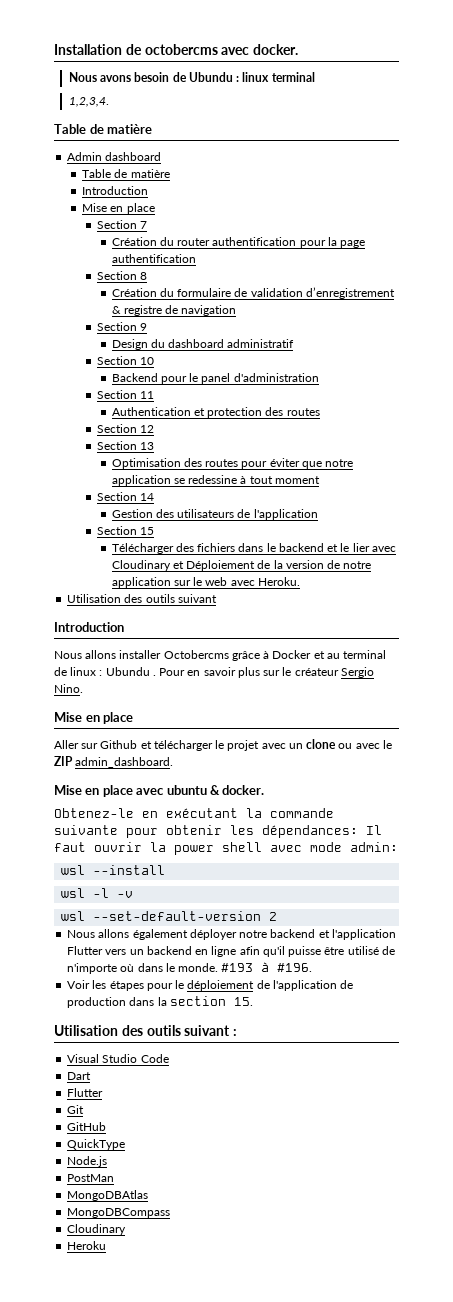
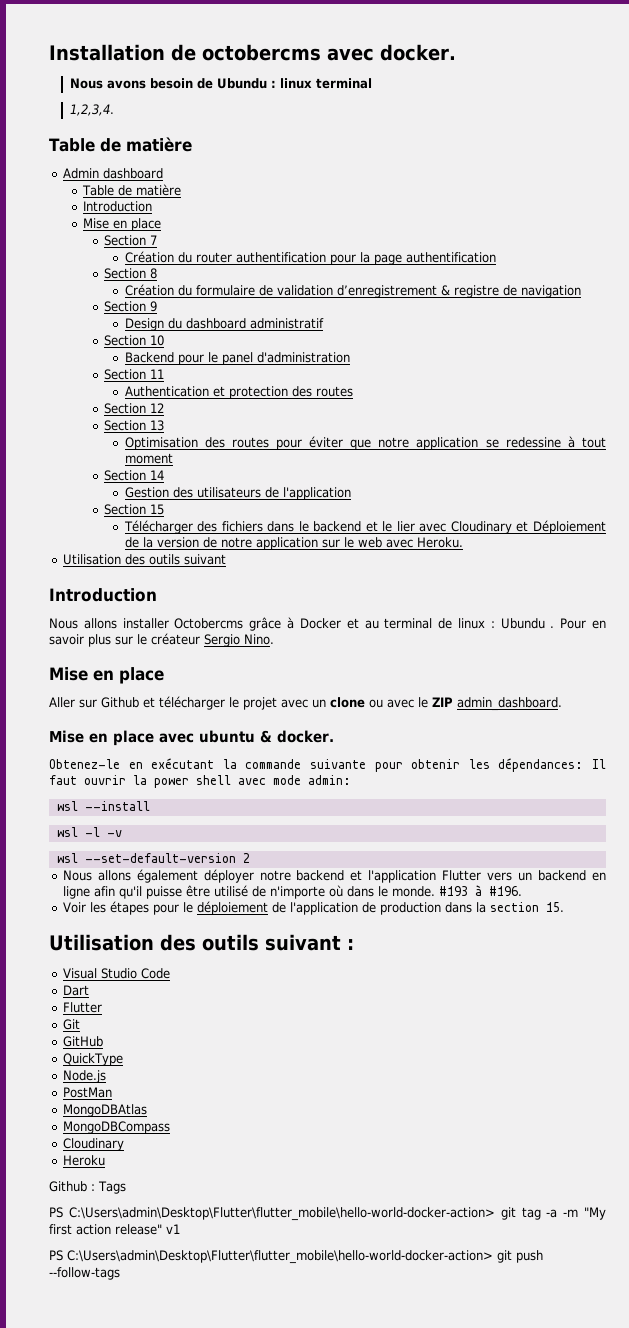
+ Github : Tags
+ PS C:\Users\admin\Desktop\Flutter\flutter_mobile\hello-world-docker-action> git tag -a -m "My first action release" v1
+ PS C:\Users\admin\Desktop\Flutter\flutter_mobile\hello-world-docker-action> git push --follow-tags

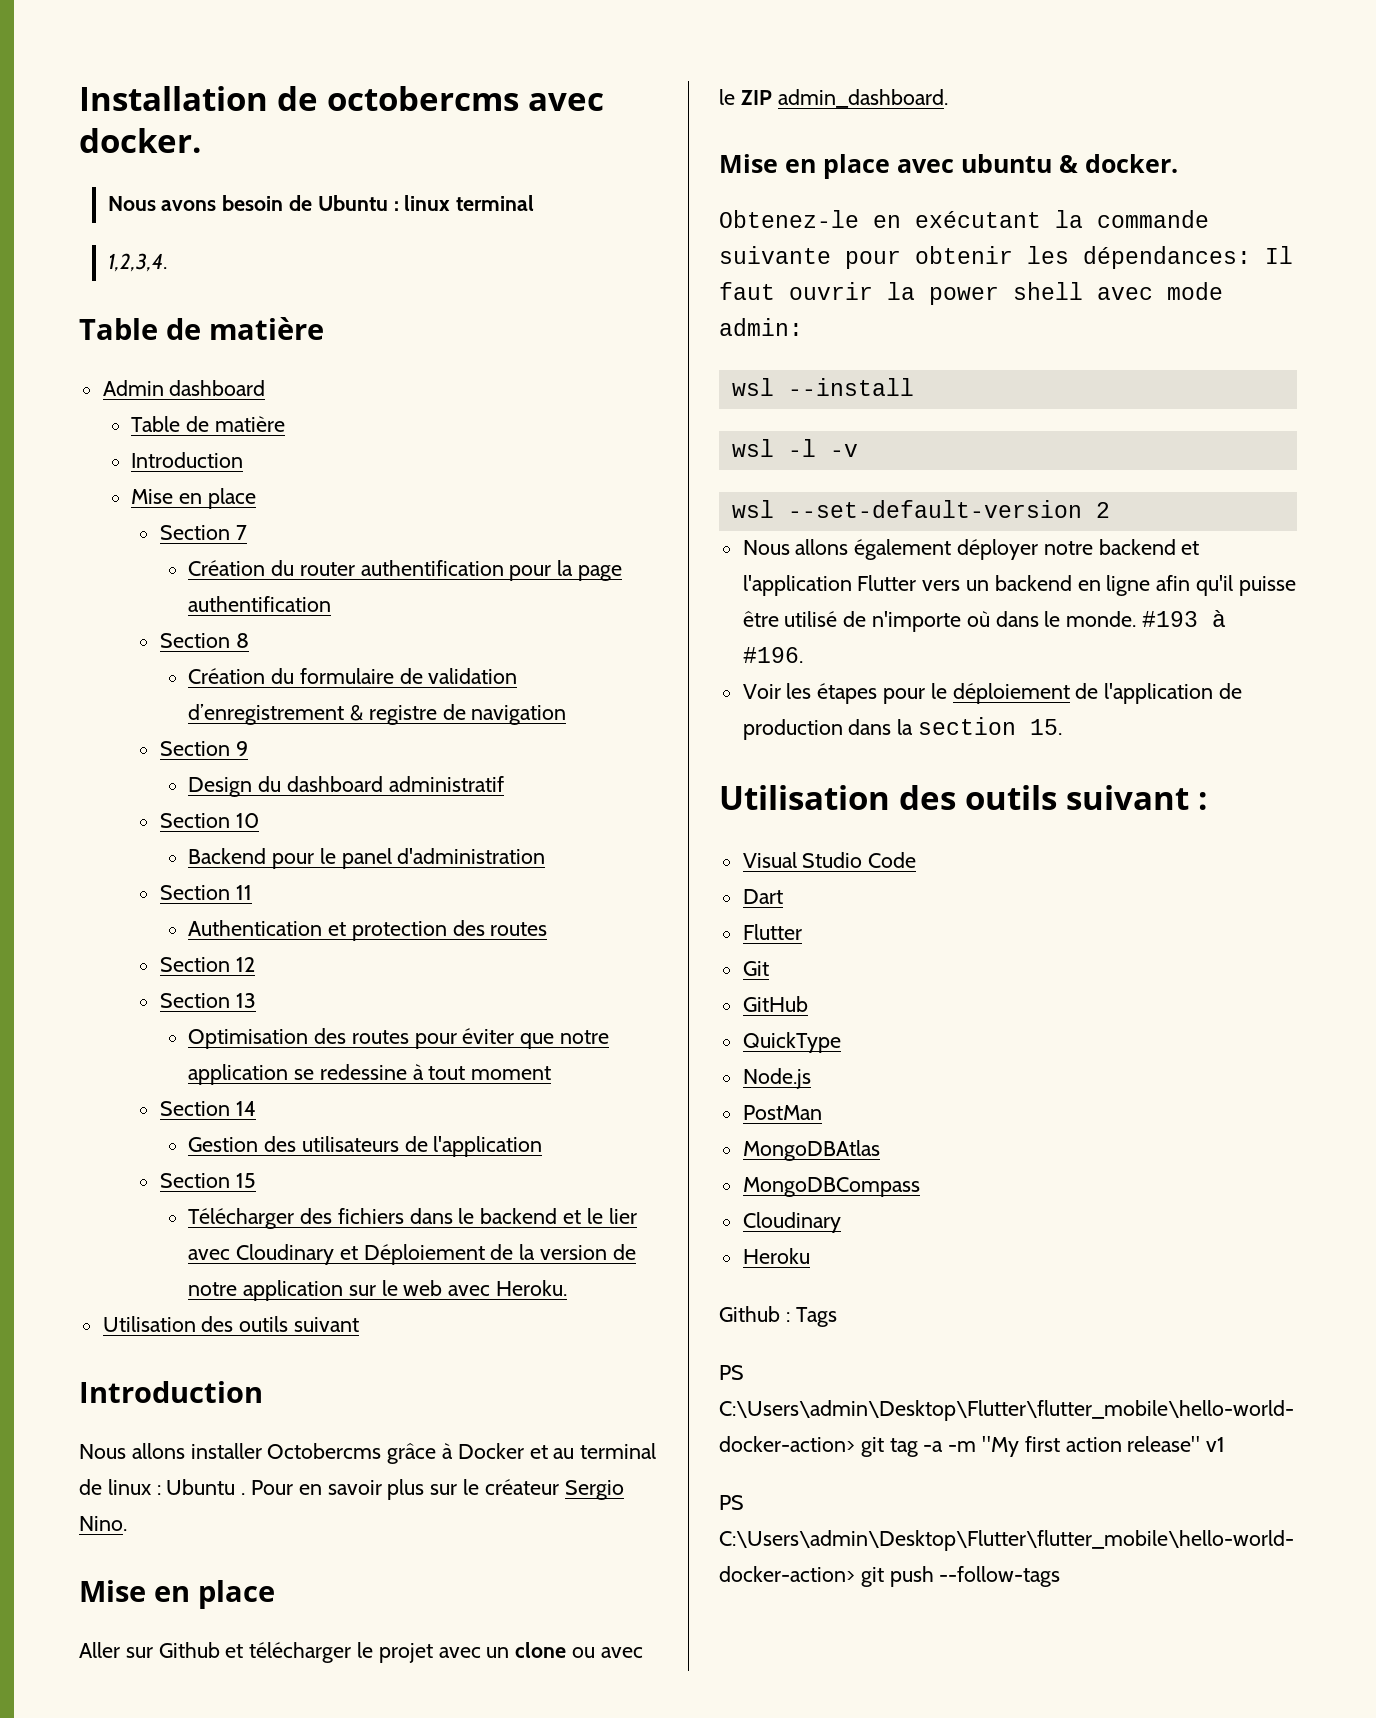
- Nous avons besoin de Ubundu : linux terminal
+ Nous avons besoin de Ubuntu : linux terminal
- Nous allons installer Octobercms grâce à Docker et au terminal de linux : Ubundu .
+ Nous allons installer Octobercms grâce à Docker et au terminal de linux : Ubuntu .

